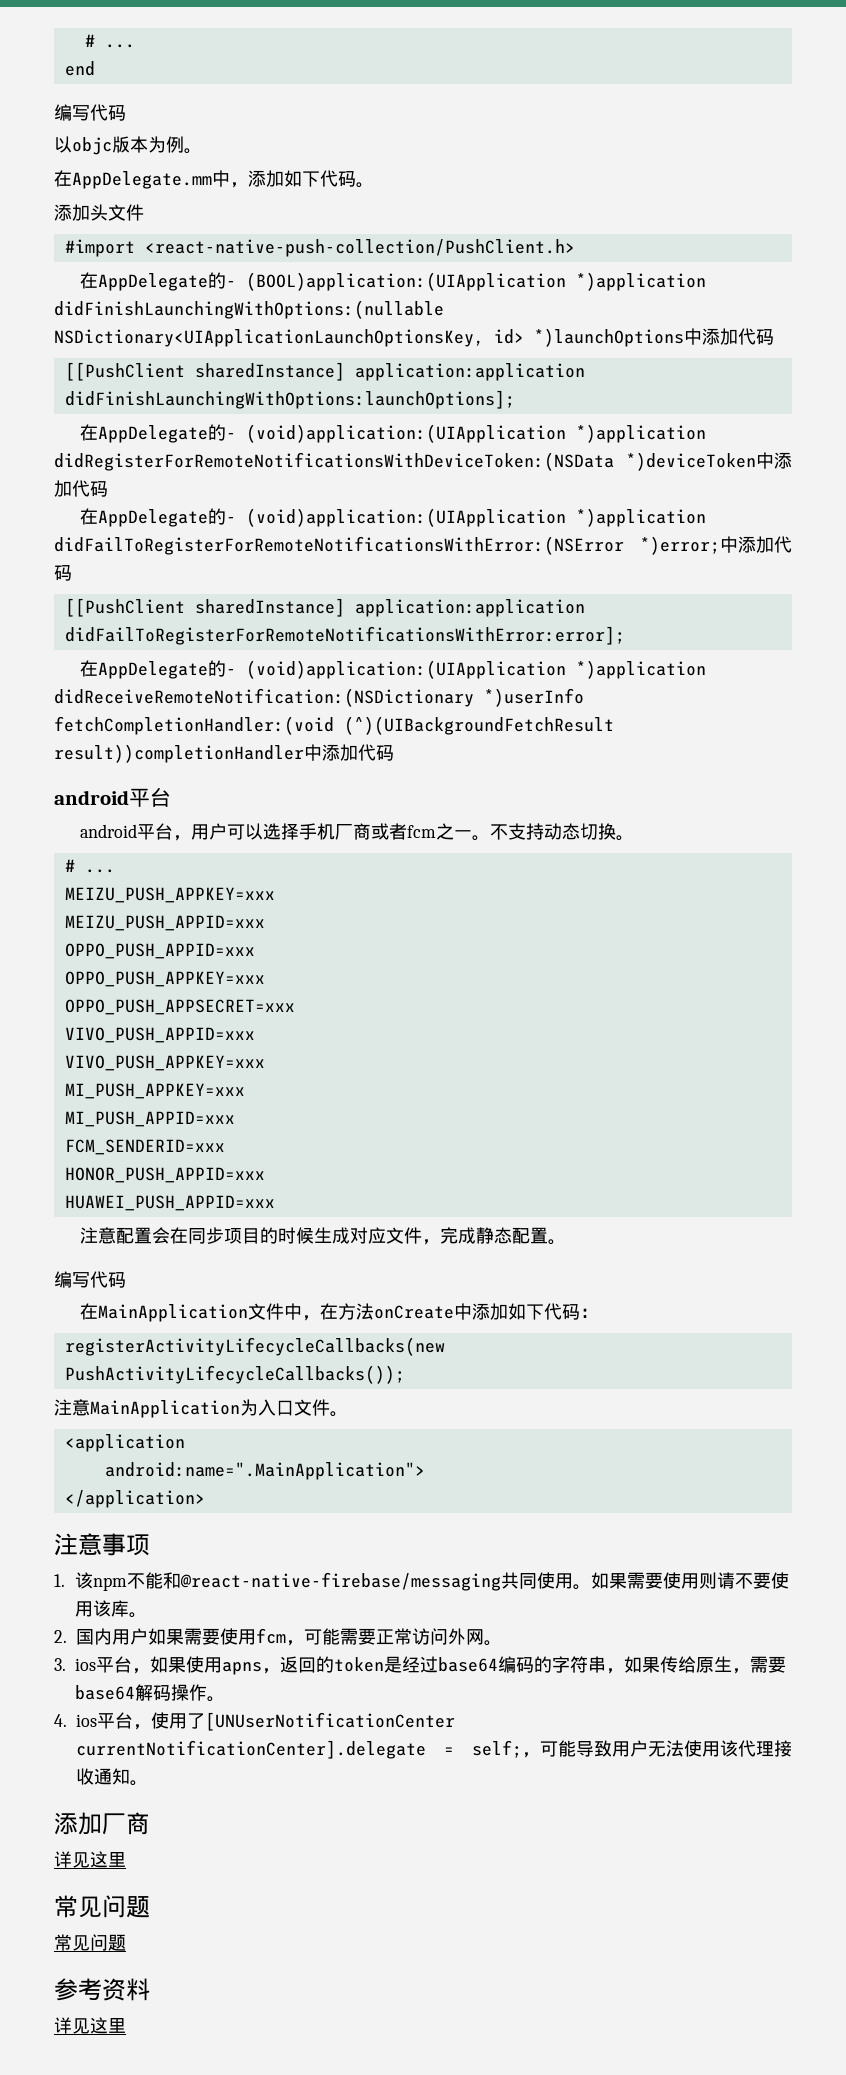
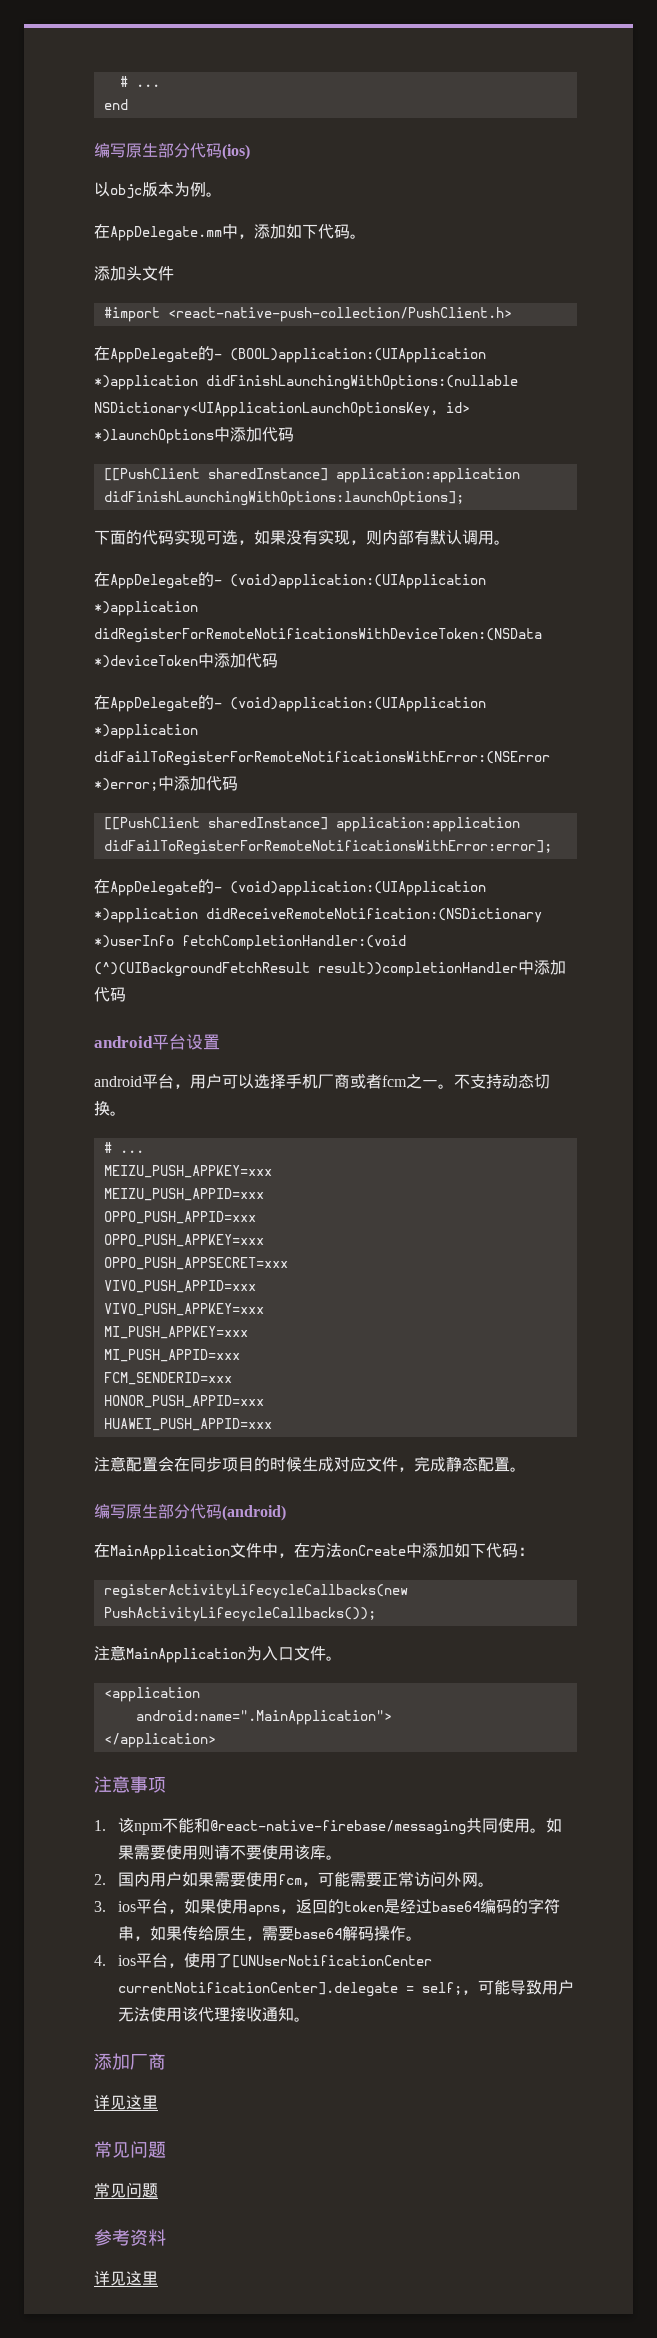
  end
- 编写代码
+ 编写原生部分代码(ios)
+ 下面的代码实现可选，如果没有实现，则内部有默认调用。
  在AppDelegate的- (void)application:(UIApplication *)application didReceiveRemoteNotification:(NSDictionary *)userInfo fetchCompletionHandler:(void (^)(UIBackgroundFetchResult result))completionHandler中添加代码
- android平台
+ android平台设置
  注意配置会在同步项目的时候生成对应文件，完成静态配置。
- 编写代码
+ 编写原生部分代码(android)

